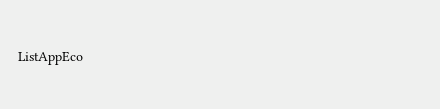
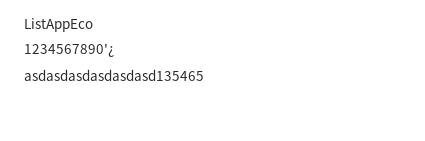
+ 1234567890'¿
+ asdasdasdasdasdasd135465

